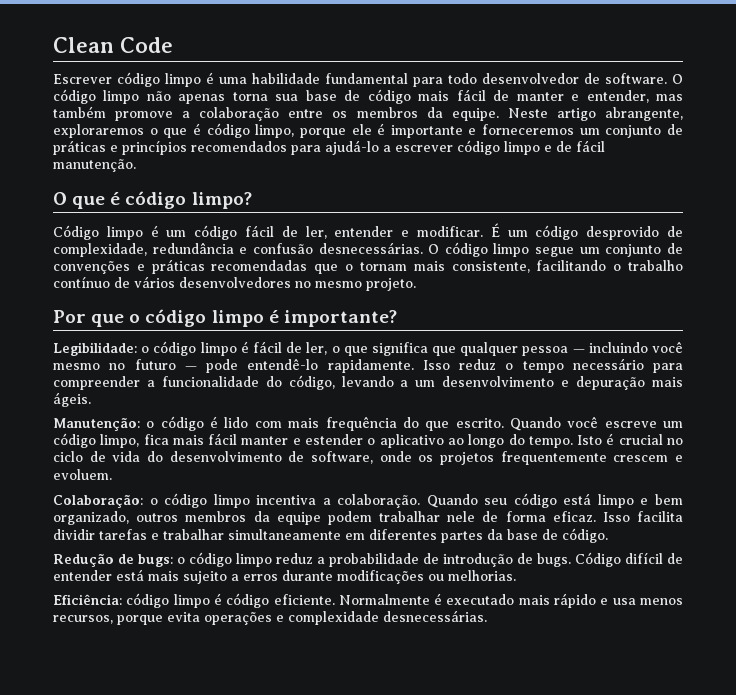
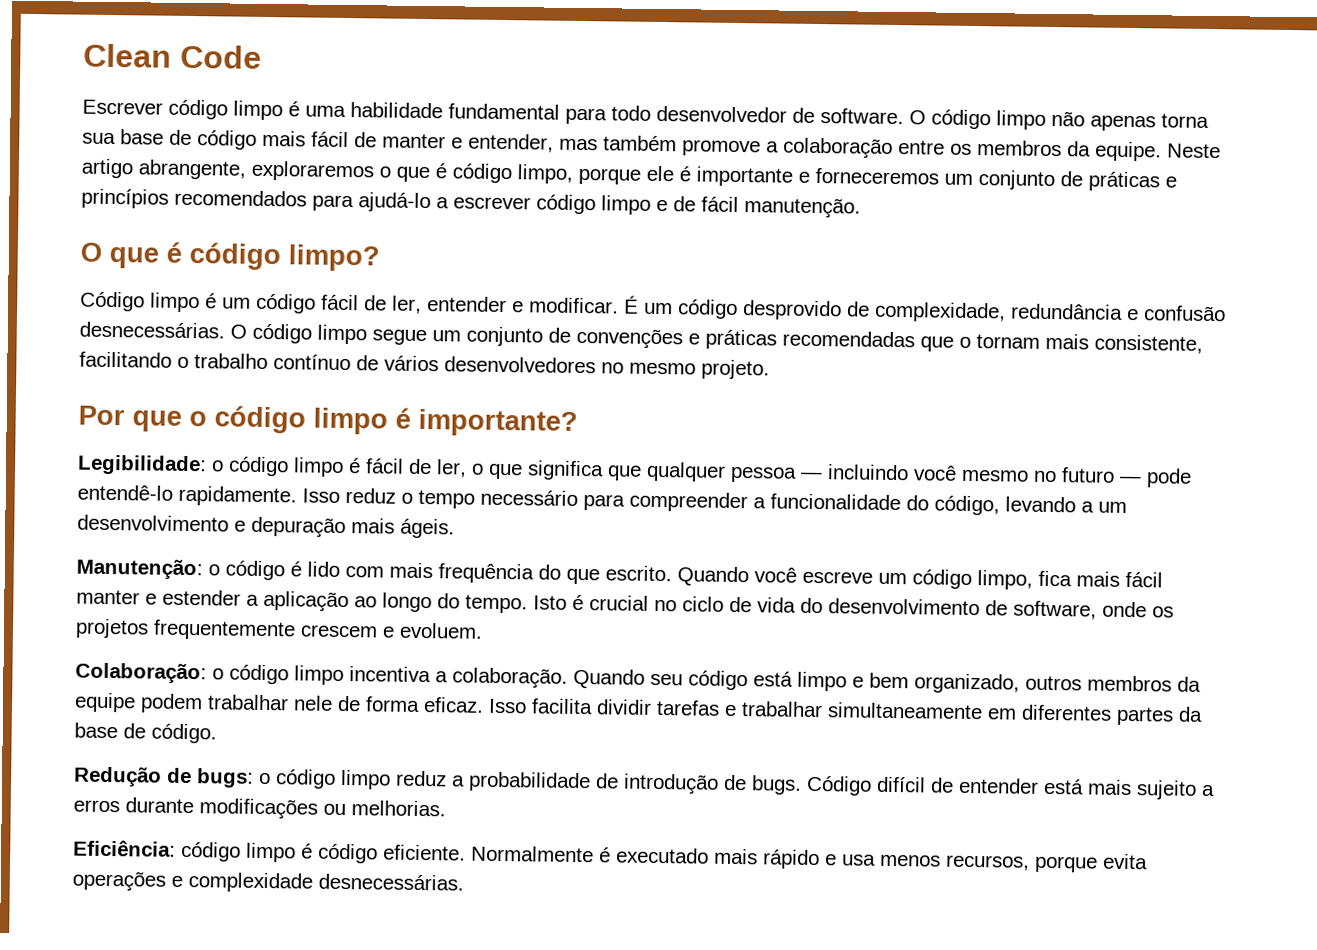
- Quando você escreve um código limpo, fica mais fácil manter e estender o aplicativo ao longo do tempo.
+ Quando você escreve um código limpo, fica mais fácil manter e estender a aplicação ao longo do tempo.

